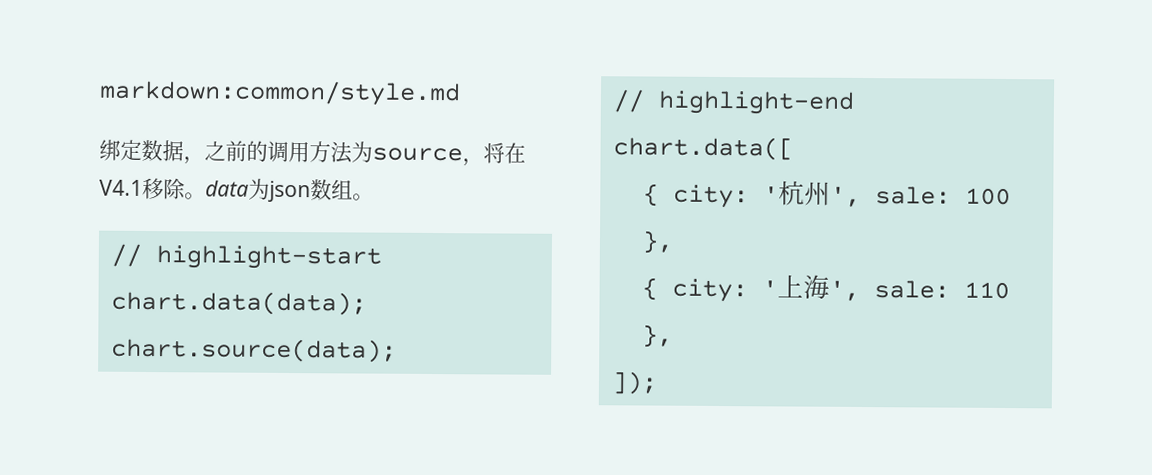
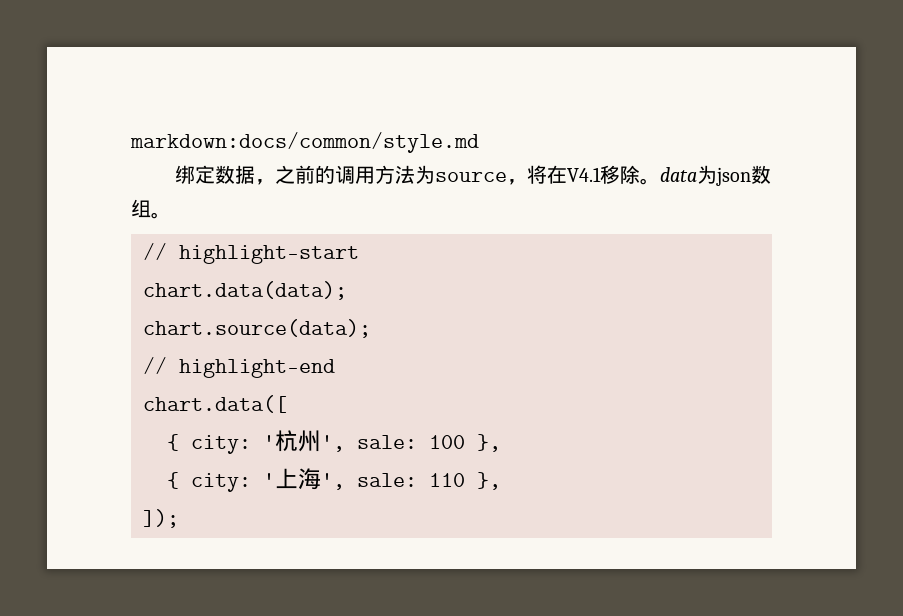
- markdown:common/style.md
+ markdown:docs/common/style.md

